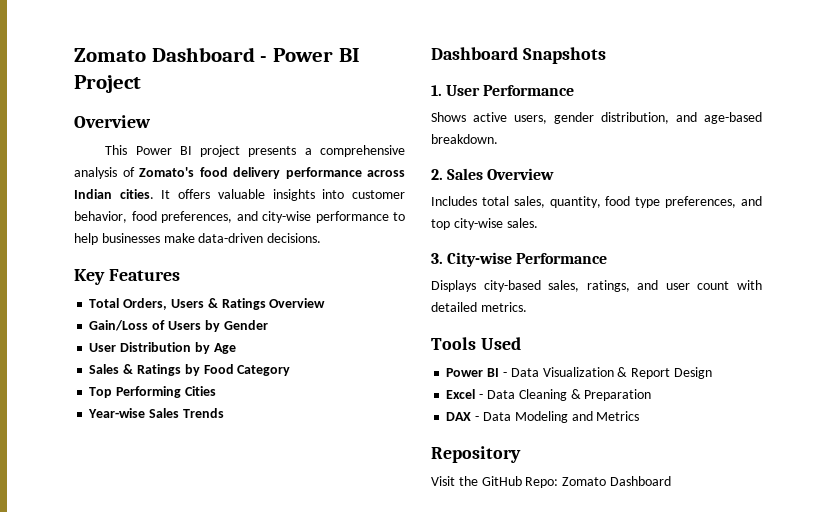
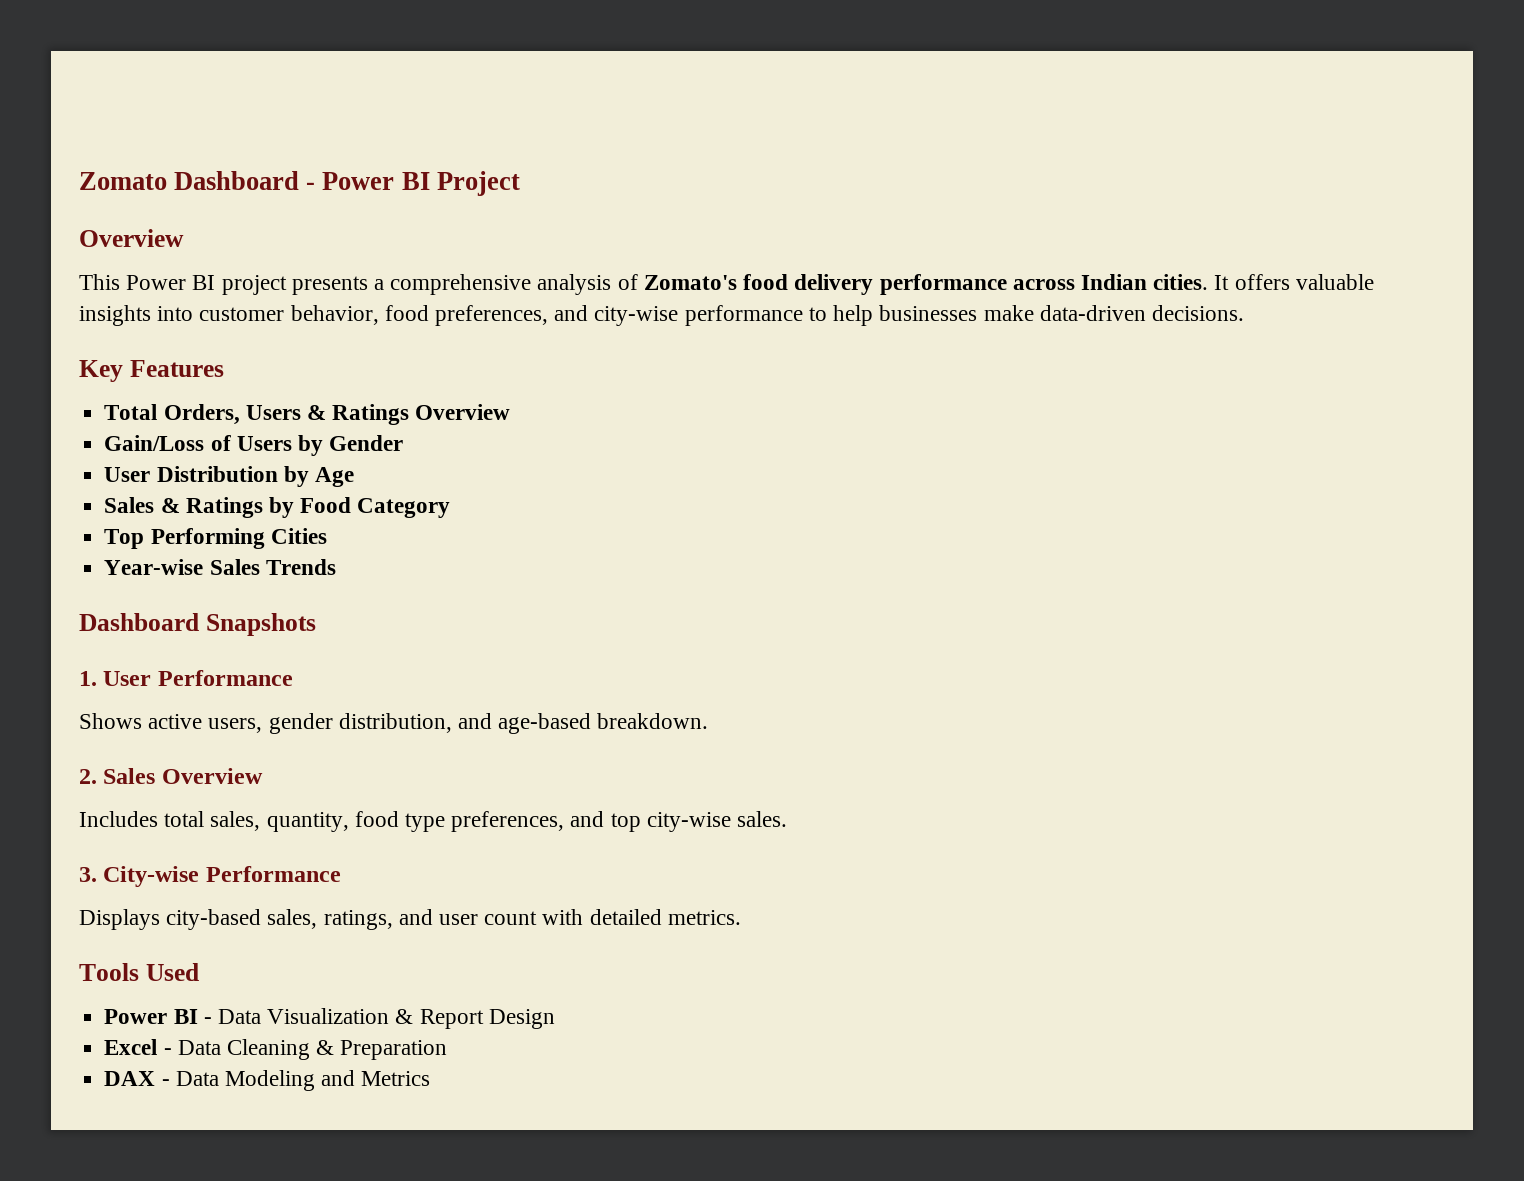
- Repository
- Visit the GitHub Repo: Zomato Dashboard

